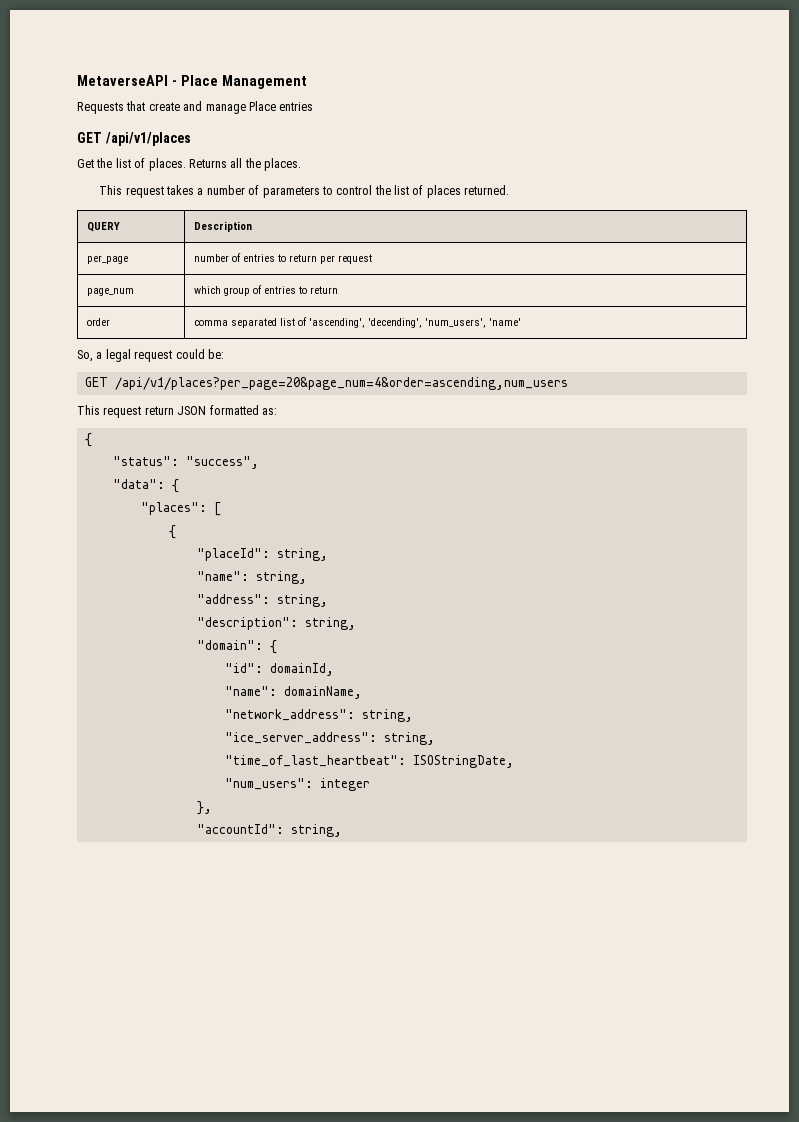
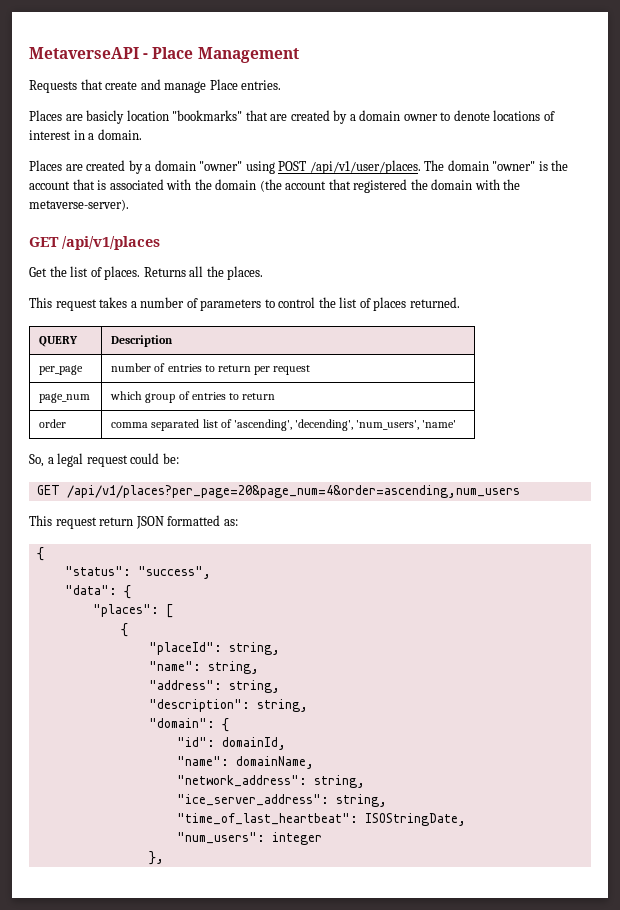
- Requests that create and manage Place entries
+ Requests that create and manage Place entries.
+ Places are basicly location "bookmarks" that are created by a domain owner to denote locations of interest in a domain.
+ Places are created by a domain "owner" using POST /api/v1/user/places. The domain "owner" is the account that is associated with the domain (the account that registered the domain with the metaverse-server).
- "accountId": string,

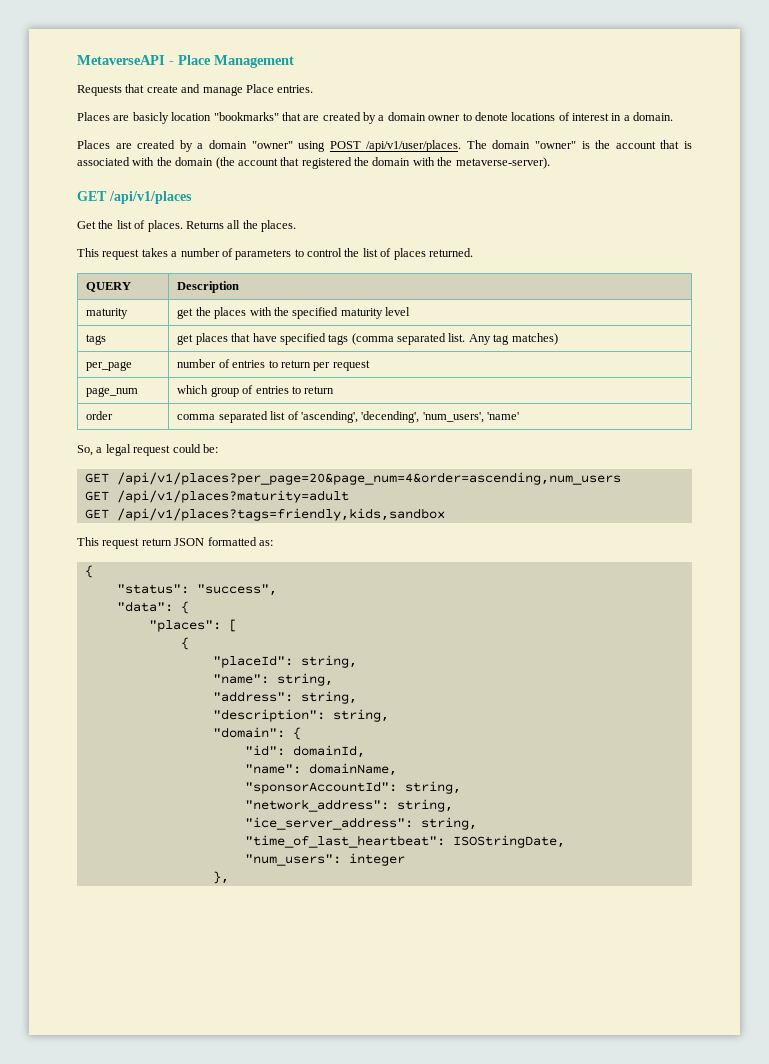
+ maturity | get the places with the specified maturity level
+ tags | get places that have specified tags (comma separated list. Any tag matches)
+ GET /api/v1/places?maturity=adult
+ GET /api/v1/places?tags=friendly,kids,sandbox
+ "sponsorAccountId": string,

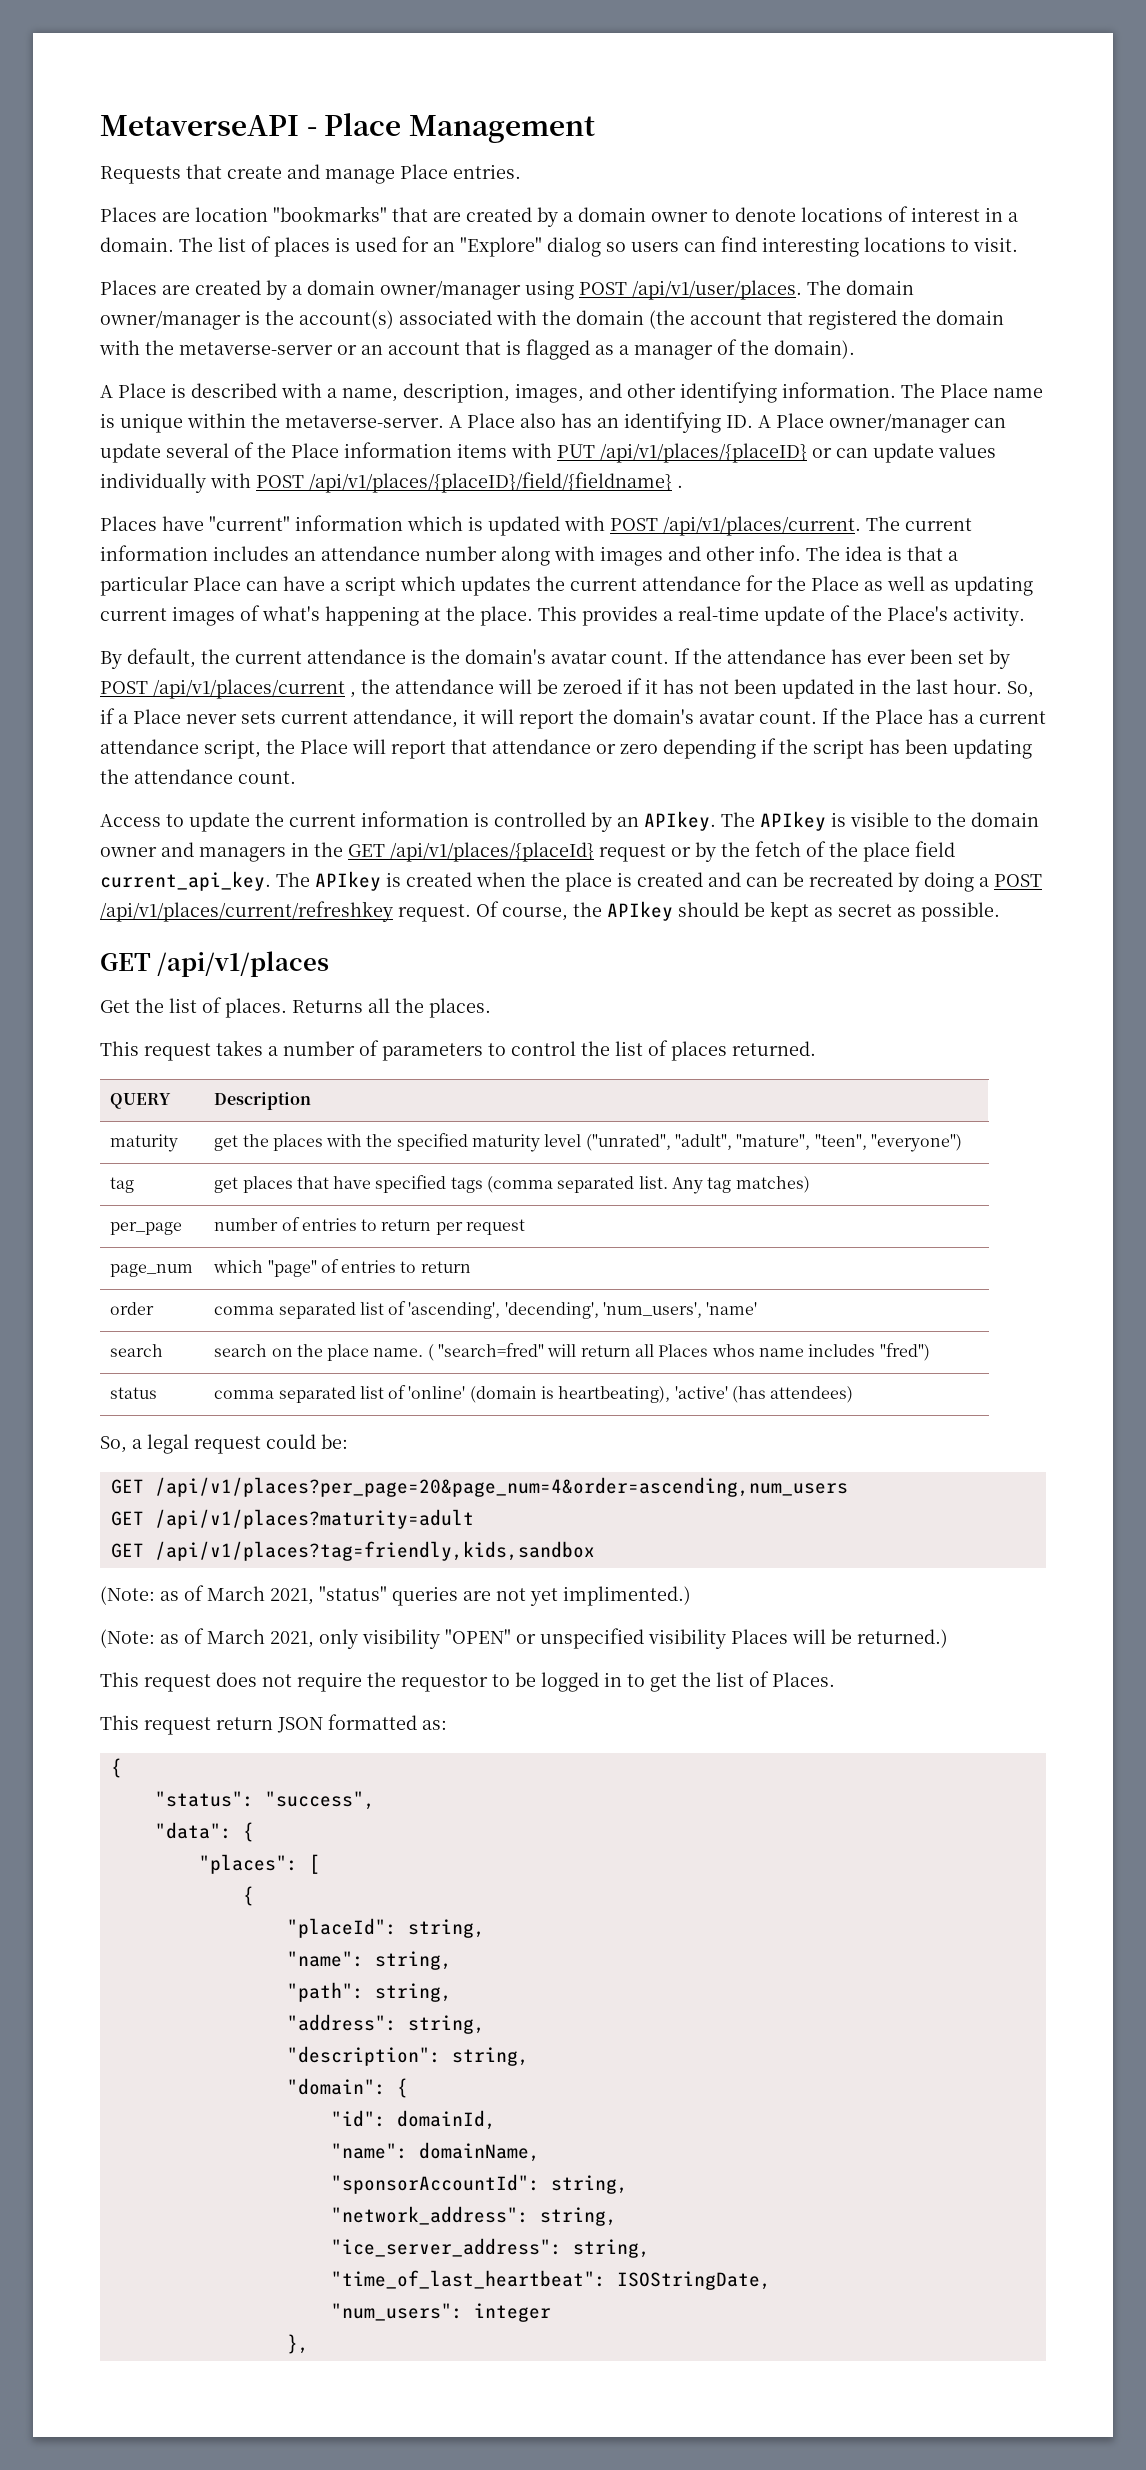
- Places are basicly location "bookmarks" that are created by a domain owner to denote locations of interest in a domain.
+ Places are location "bookmarks" that are created by a domain owner to denote locations of interest in a domain. The list of places is used for an "Explore" dialog so users can find interesting locations to visit.
- Places are created by a domain "owner" using POST /api/v1/user/places.
+ Places are created by a domain owner/manager using POST /api/v1/user/places.
- The domain "owner" is the account that is associated with the domain (the account that registered the domain with the metaverse-server).
+ The domain owner/manager is the account(s) associated with the domain (the account that registered the domain with the metaverse-server or an account that is flagged as a manager of the domain).
+ A Place is described with a name, description, images, and other identifying information. The Place name is unique within the metaverse-server. A Place also has an identifying ID. A Place owner/manager can update several of the Place information items with PUT /api/v1/places/{placeID} or can update values individually with POST /api/v1/places/{placeID}/field/{fieldname} .
+ Places have "current" information which is updated with POST /api/v1/places/current. The current information includes an attendance number along with images and other info. The idea is that a particular Place can have a script which updates the current attendance for the Place as well as updating current images of what's happening at the place. This provides a real-time update of the Place's activity.
+ By default, the current attendance is the domain's avatar count. If the attendance has ever been set by POST /api/v1/places/current , the attendance will be zeroed if it has not been updated in the last hour. So, if a Place never sets current attendance, it will report the domain's avatar count. If the Place has a current attendance script, the Place will report that attendance or zero depending if the script has been updating the attendance count.
+ Access to update the current information is controlled by an APIkey. The APIkey is visible to the domain owner and managers in the GET /api/v1/places/{placeId} request or by the fetch of the place field current_api_key. The APIkey is created when the place is created and can be recreated by doing a POST /api/v1/places/current/refreshkey request. Of course, the APIkey should be kept as secret as possible.
- maturity | get the places with the specified maturity level
- tags | get places that have specified tags (comma separated list. Any tag matches)
+ maturity | get the places with the specified maturity level ("unrated", "adult", "mature", "teen", "everyone")
+ tag | get places that have specified tags (comma separated list. Any tag matches)
- page_num | which group of entries to return
+ page_num | which "page" of entries to return
+ search | search on the place name. ( "search=fred" will return all Places whos name includes "fred")
+ status | comma separated list of 'online' (domain is heartbeating), 'active' (has attendees)
- GET /api/v1/places?tags=friendly,kids,sandbox
+ GET /api/v1/places?tag=friendly,kids,sandbox
+ (Note: as of March 2021, "status" queries are not yet implimented.)
+ (Note: as of March 2021, only visibility "OPEN" or unspecified visibility Places will be returned.)
+ This request does not require the requestor to be logged in to get the list of Places.
+ "path": string,

